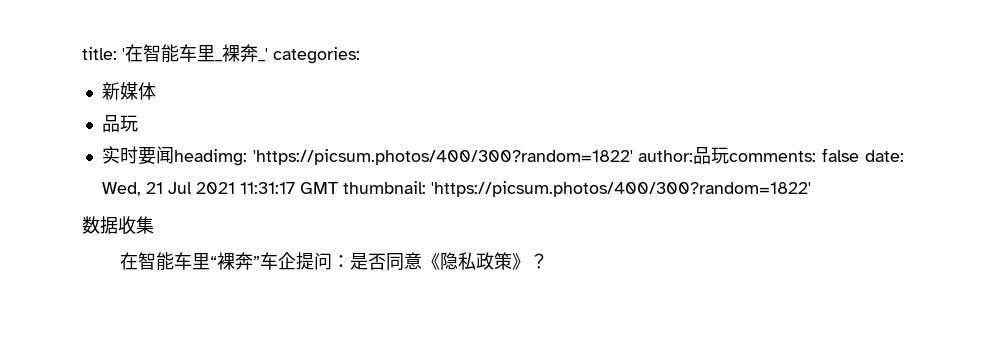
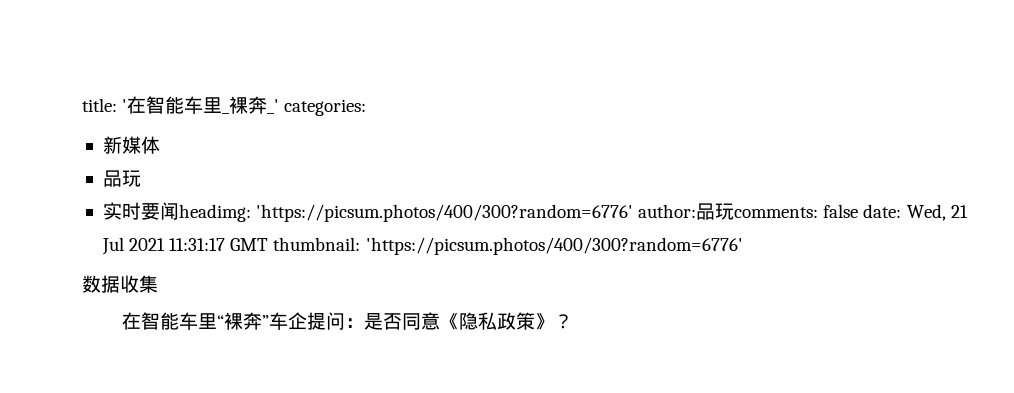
- 实时要闻headimg: 'https://picsum.photos/400/300?random=1822' author:品玩comments: false date: Wed, 21 Jul 2021 11:31:17 GMT thumbnail: 'https://picsum.photos/400/300?random=1822'
+ 实时要闻headimg: 'https://picsum.photos/400/300?random=6776' author:品玩comments: false date: Wed, 21 Jul 2021 11:31:17 GMT thumbnail: 'https://picsum.photos/400/300?random=6776'

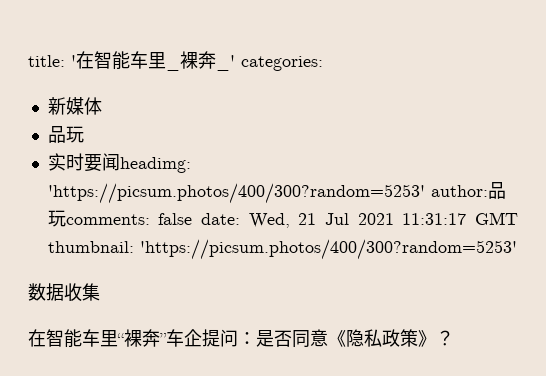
- 实时要闻headimg: 'https://picsum.photos/400/300?random=6776' author:品玩comments: false date: Wed, 21 Jul 2021 11:31:17 GMT thumbnail: 'https://picsum.photos/400/300?random=6776'
+ 实时要闻headimg: 'https://picsum.photos/400/300?random=5253' author:品玩comments: false date: Wed, 21 Jul 2021 11:31:17 GMT thumbnail: 'https://picsum.photos/400/300?random=5253'

